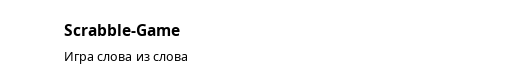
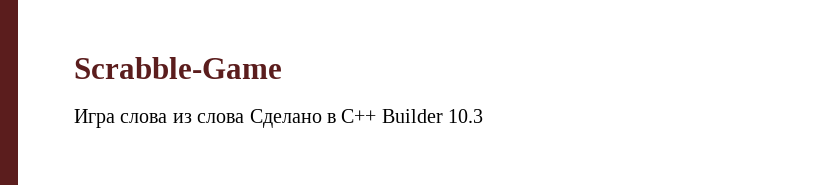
- Игра слова из слова
+ Игра слова из слова Сделано в C++ Builder 10.3

